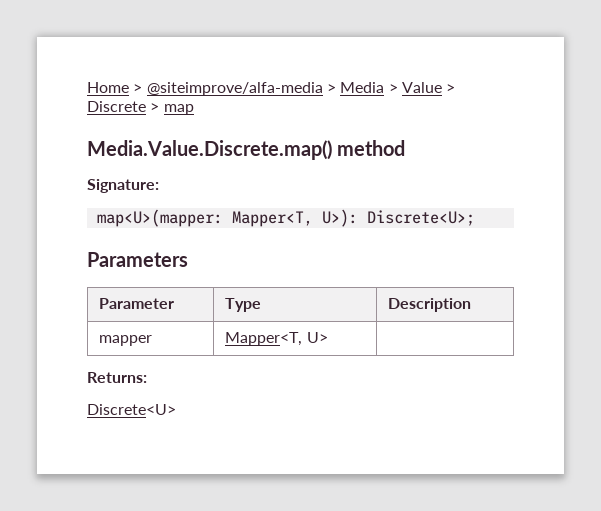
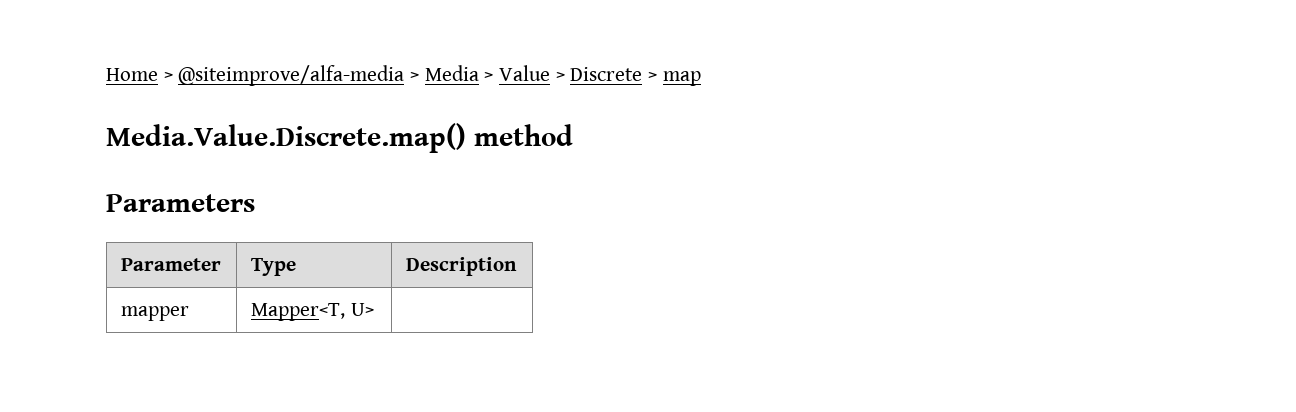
- Signature:
- map<U>(mapper: Mapper<T, U>): Discrete<U>;
- Returns:
- Discrete<U>

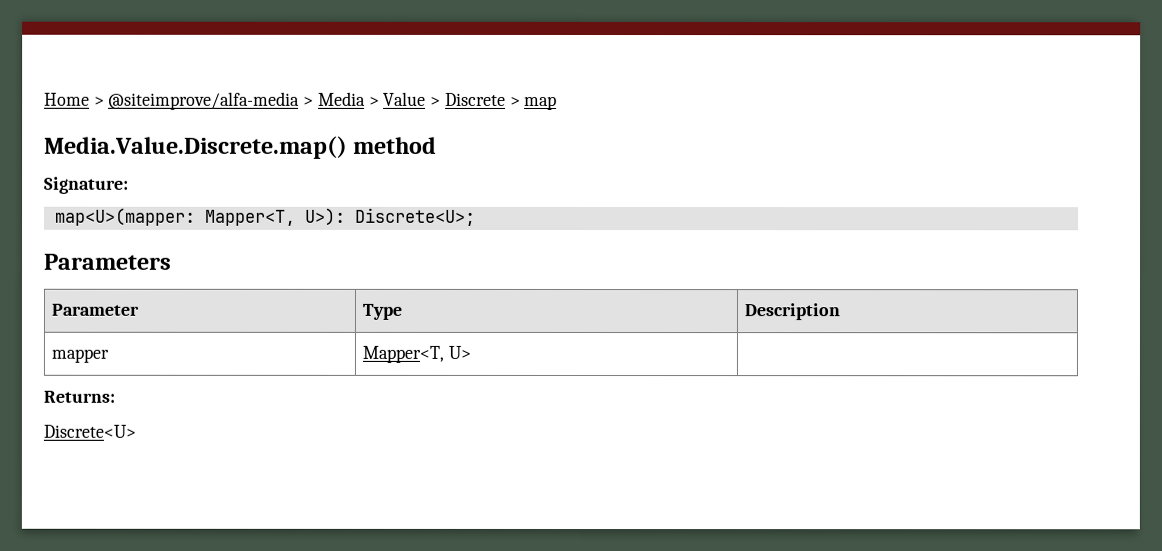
+ Signature:
+ map<U>(mapper: Mapper<T, U>): Discrete<U>;
+ Returns:
+ Discrete<U>

